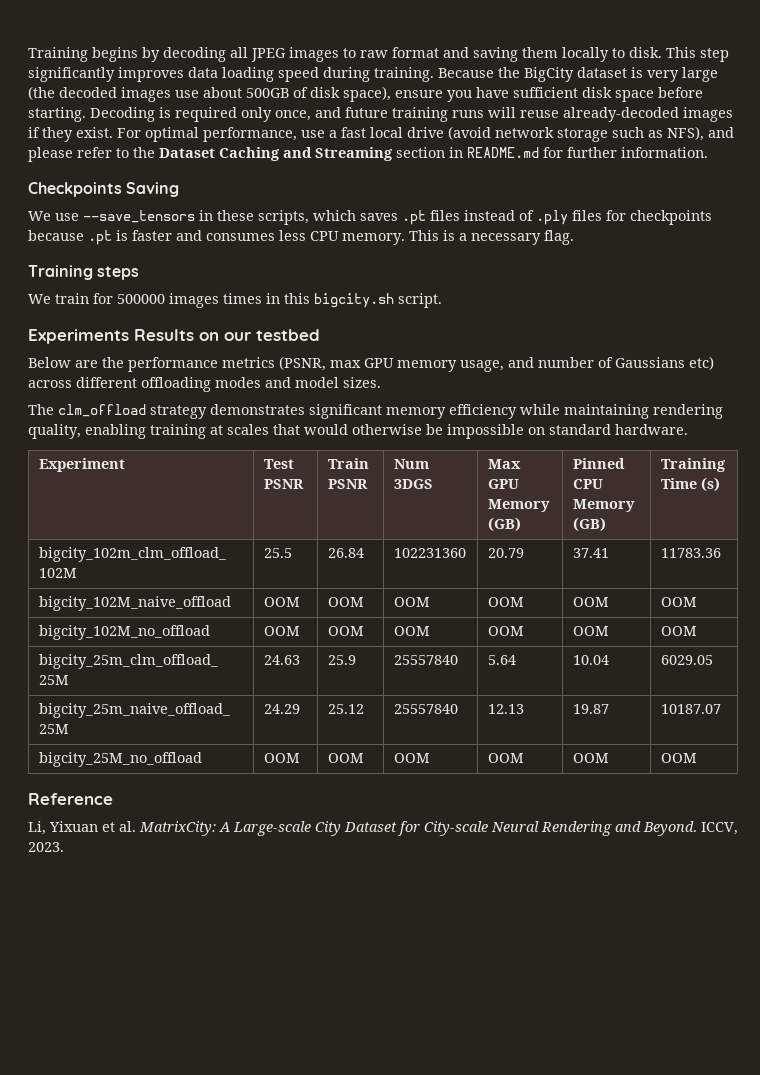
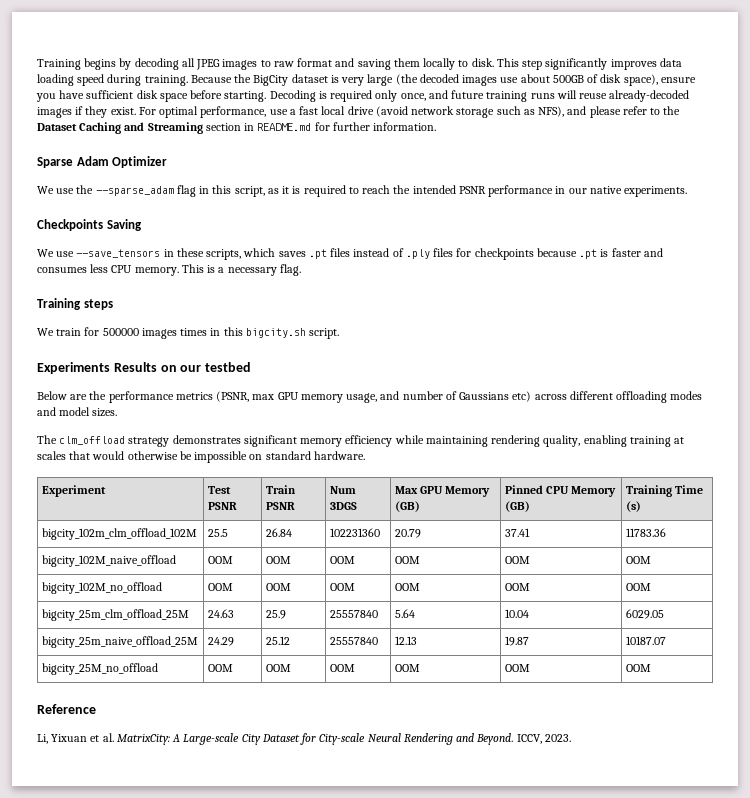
+ Sparse Adam Optimizer
+ We use the --sparse_adam flag in this script, as it is required to reach the intended PSNR performance in our native experiments.

